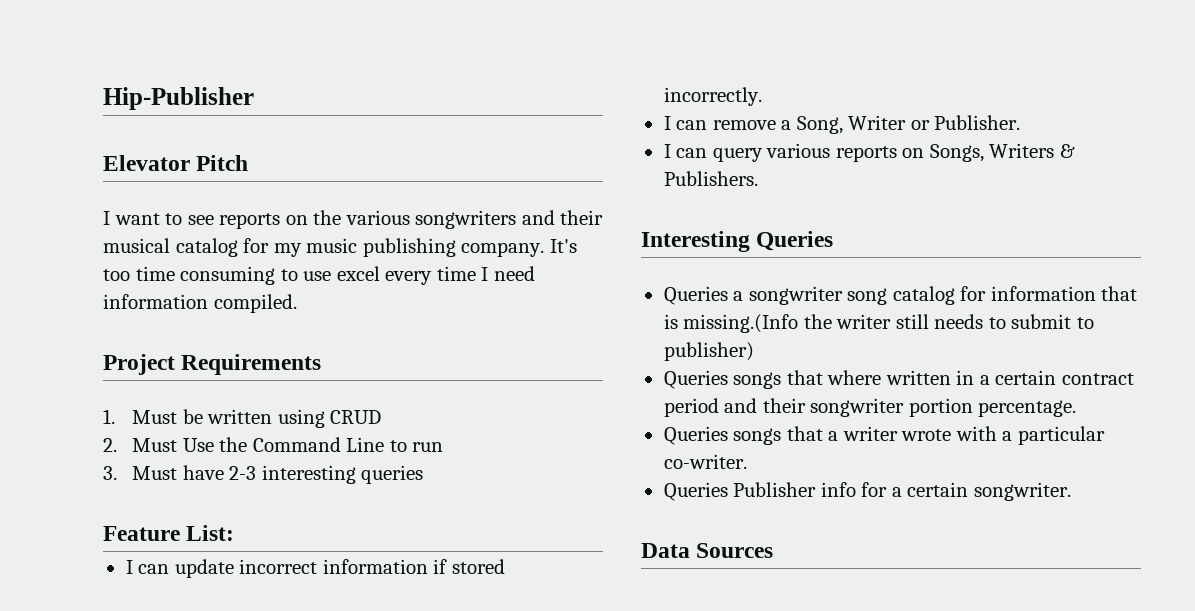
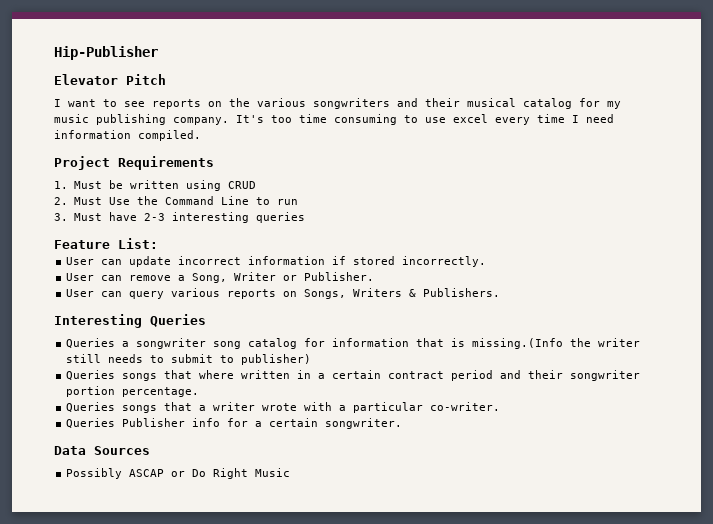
- I can update incorrect information if stored incorrectly.
+ User can update incorrect information if stored incorrectly.
- I can remove a Song, Writer or Publisher.
+ User can remove a Song, Writer or Publisher.
- I can query various reports on Songs, Writers & Publishers.
+ User can query various reports on Songs, Writers & Publishers.
+ Possibly ASCAP or Do Right Music

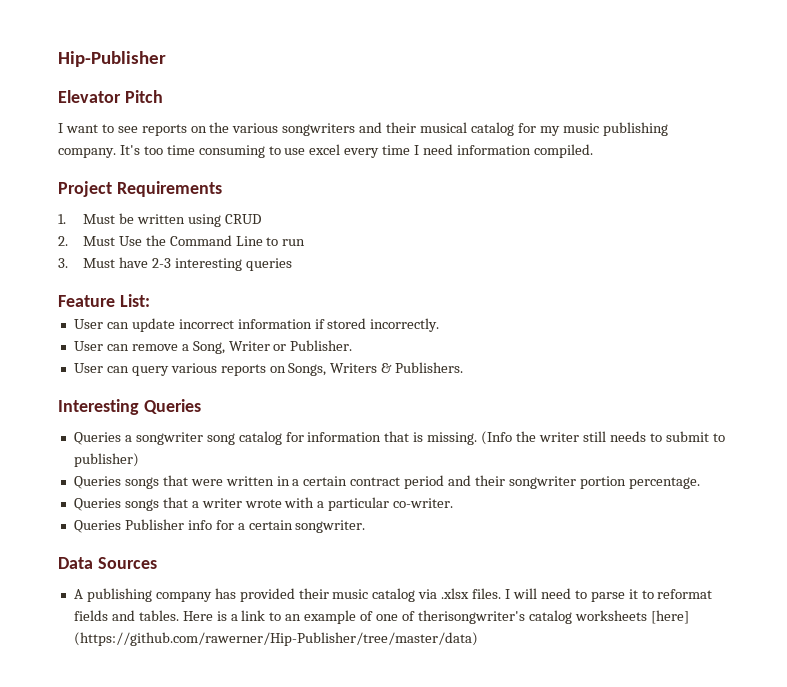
- Queries a songwriter song catalog for information that is missing.(Info the writer still needs to submit to publisher)
+ Queries a songwriter song catalog for information that is missing. (Info the writer still needs to submit to publisher)
- Queries songs that where written in a certain contract period and their songwriter portion percentage.
+ Queries songs that were written in a certain contract period and their songwriter portion percentage.
- Possibly ASCAP or Do Right Music
+ A publishing company has provided their music catalog via .xlsx files. I will need to parse it to reformat fields and tables. Here is a link to an example of one of therisongwriter's catalog worksheets [here] (https://github.com/rawerner/Hip-Publisher/tree/master/data)

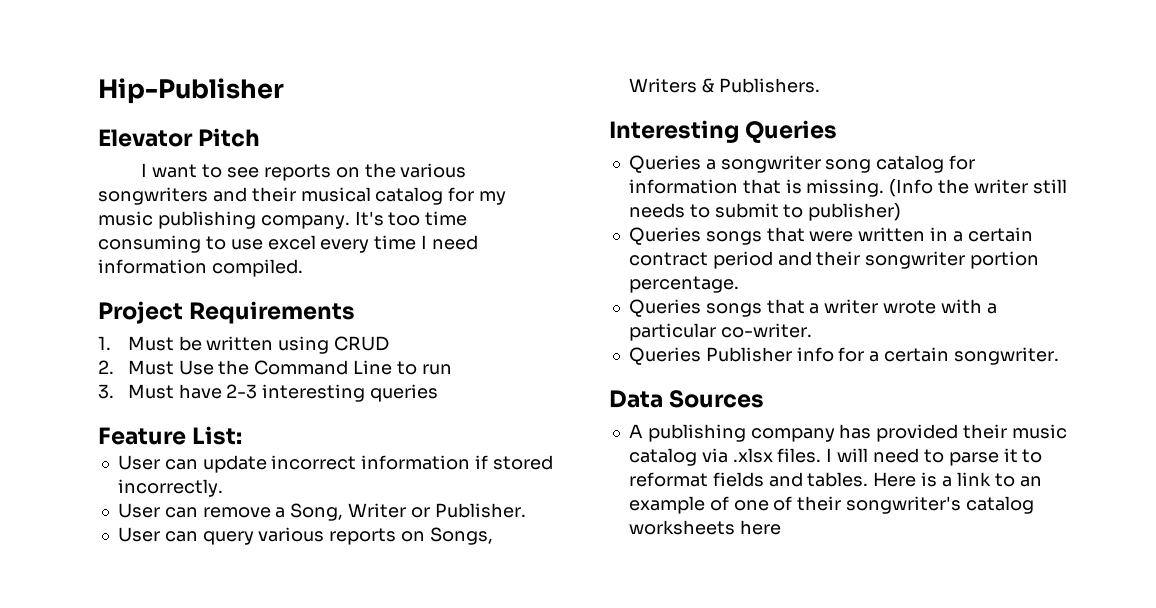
- Here is a link to an example of one of therisongwriter's catalog worksheets [here] (https://github.com/rawerner/Hip-Publisher/tree/master/data)
+ Here is a link to an example of one of their songwriter's catalog worksheets here

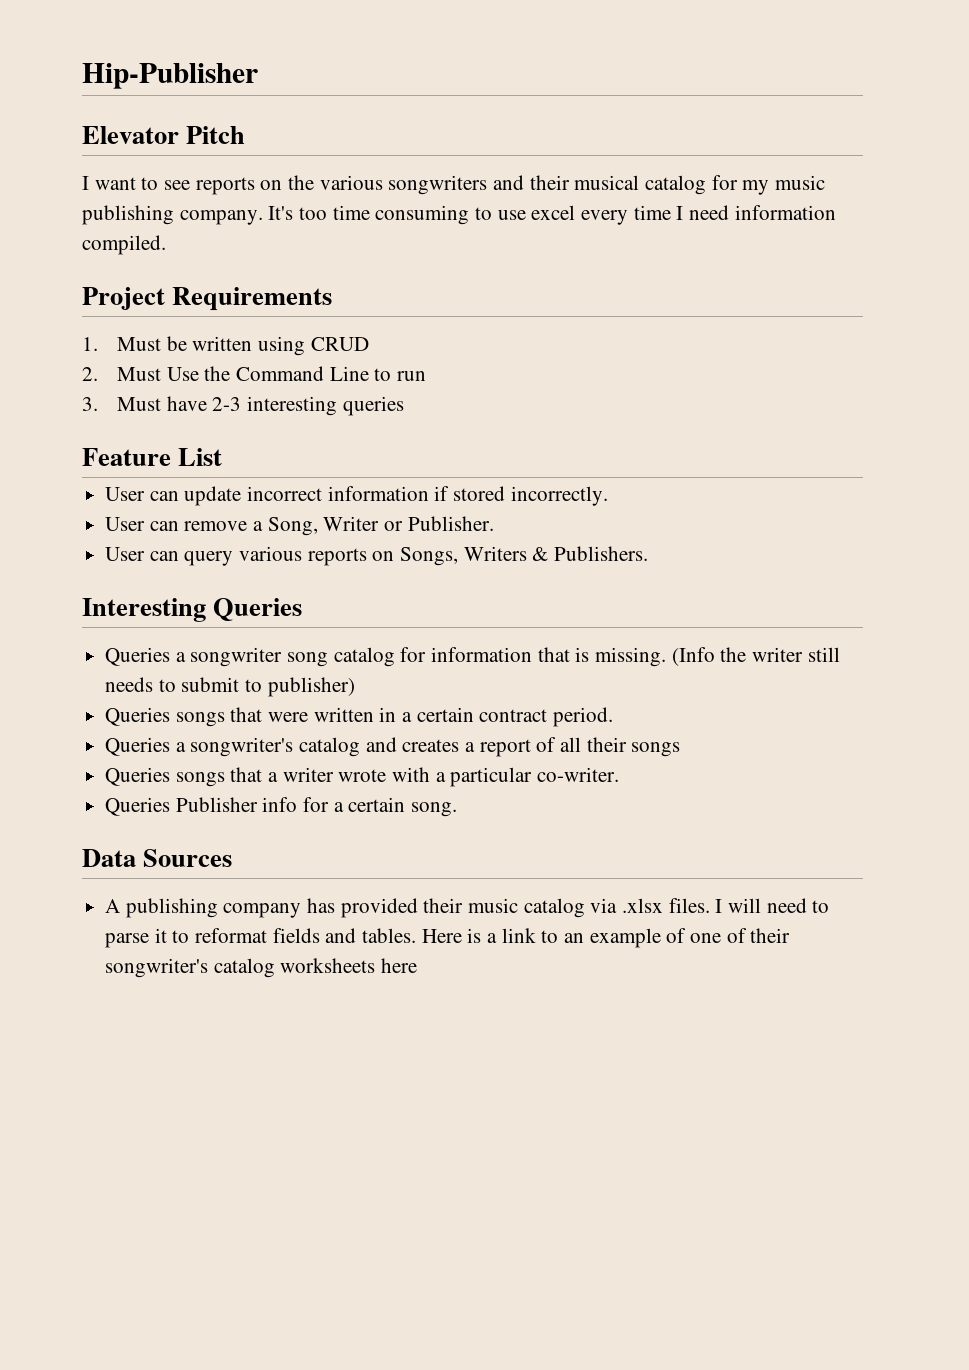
- Feature List:
+ Feature List
- Queries songs that were written in a certain contract period and their songwriter portion percentage.
+ Queries songs that were written in a certain contract period.
+ Queries a songwriter's catalog and creates a report of all their songs
- Queries Publisher info for a certain songwriter.
+ Queries Publisher info for a certain song.

